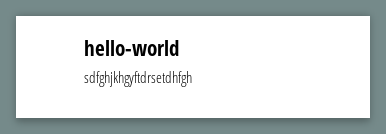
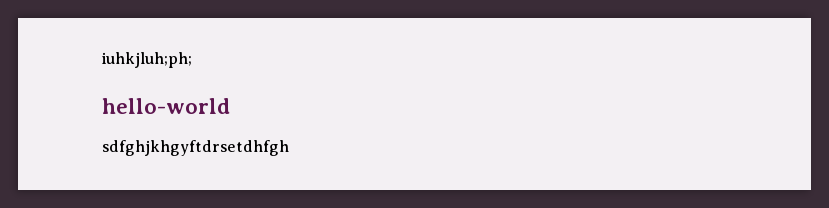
+ iuhkjluh;ph;

